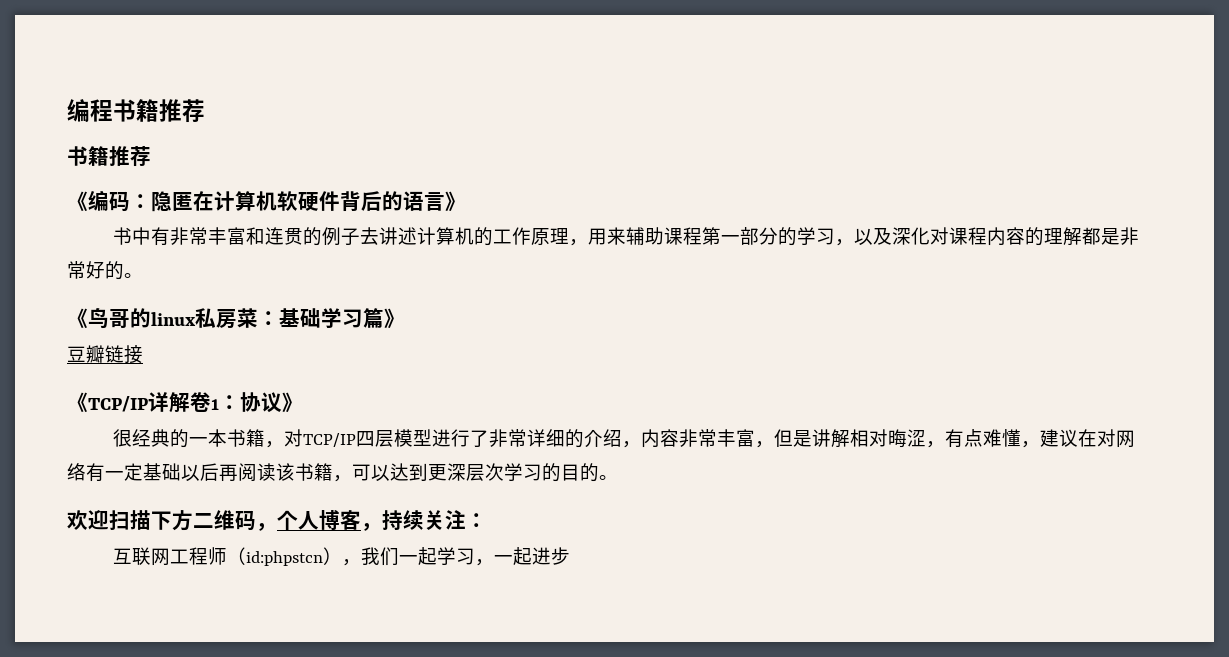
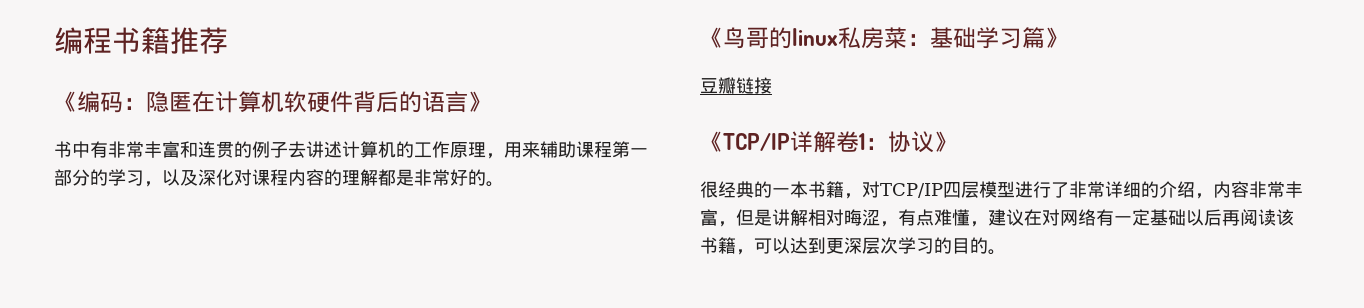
  编程书籍推荐
- 书籍推荐
- 欢迎扫描下方二维码，个人博客，持续关注：
- 互联网工程师（id:phpstcn），我们一起学习，一起进步

